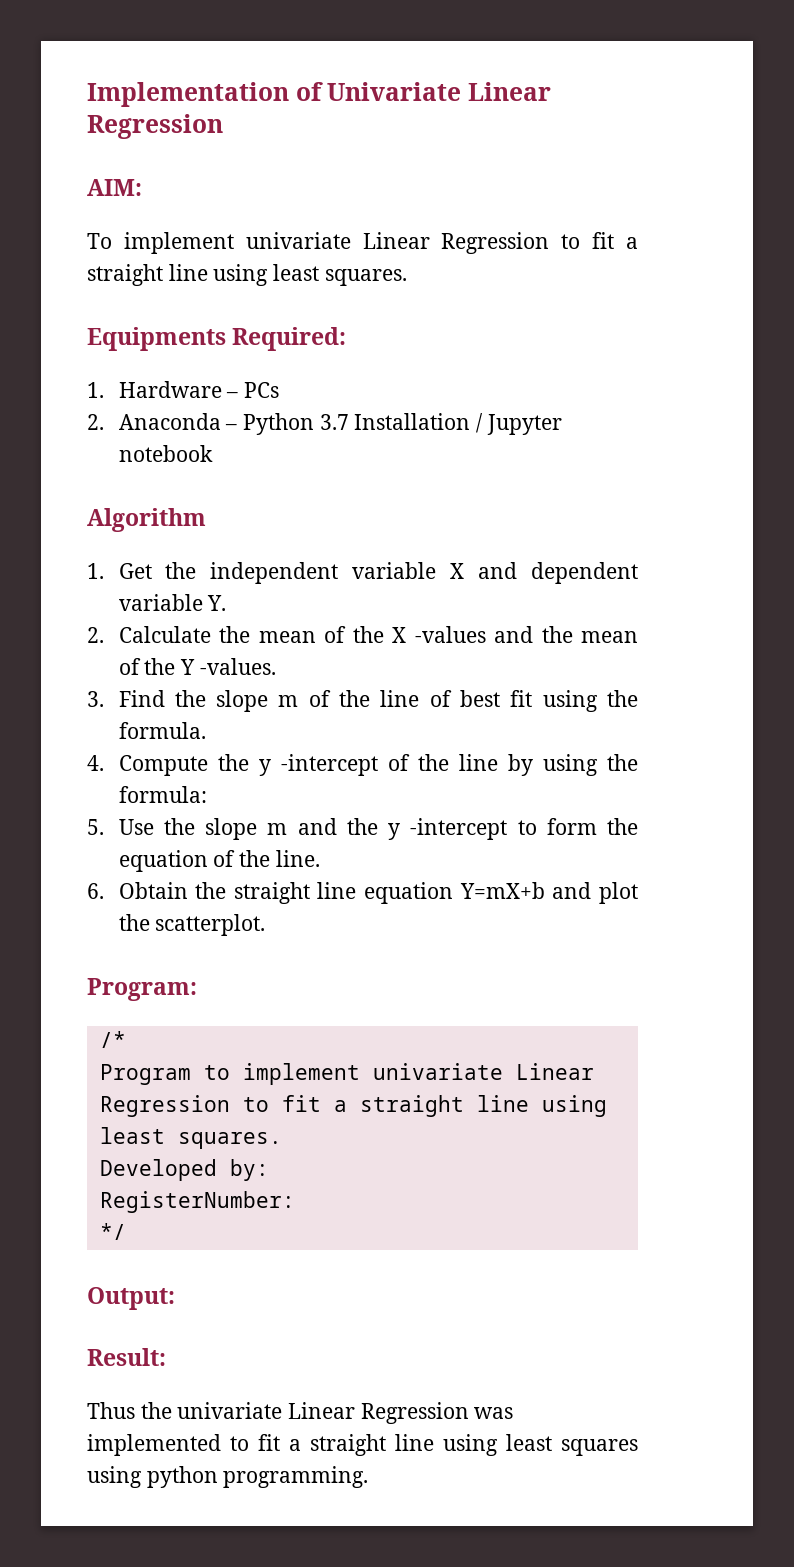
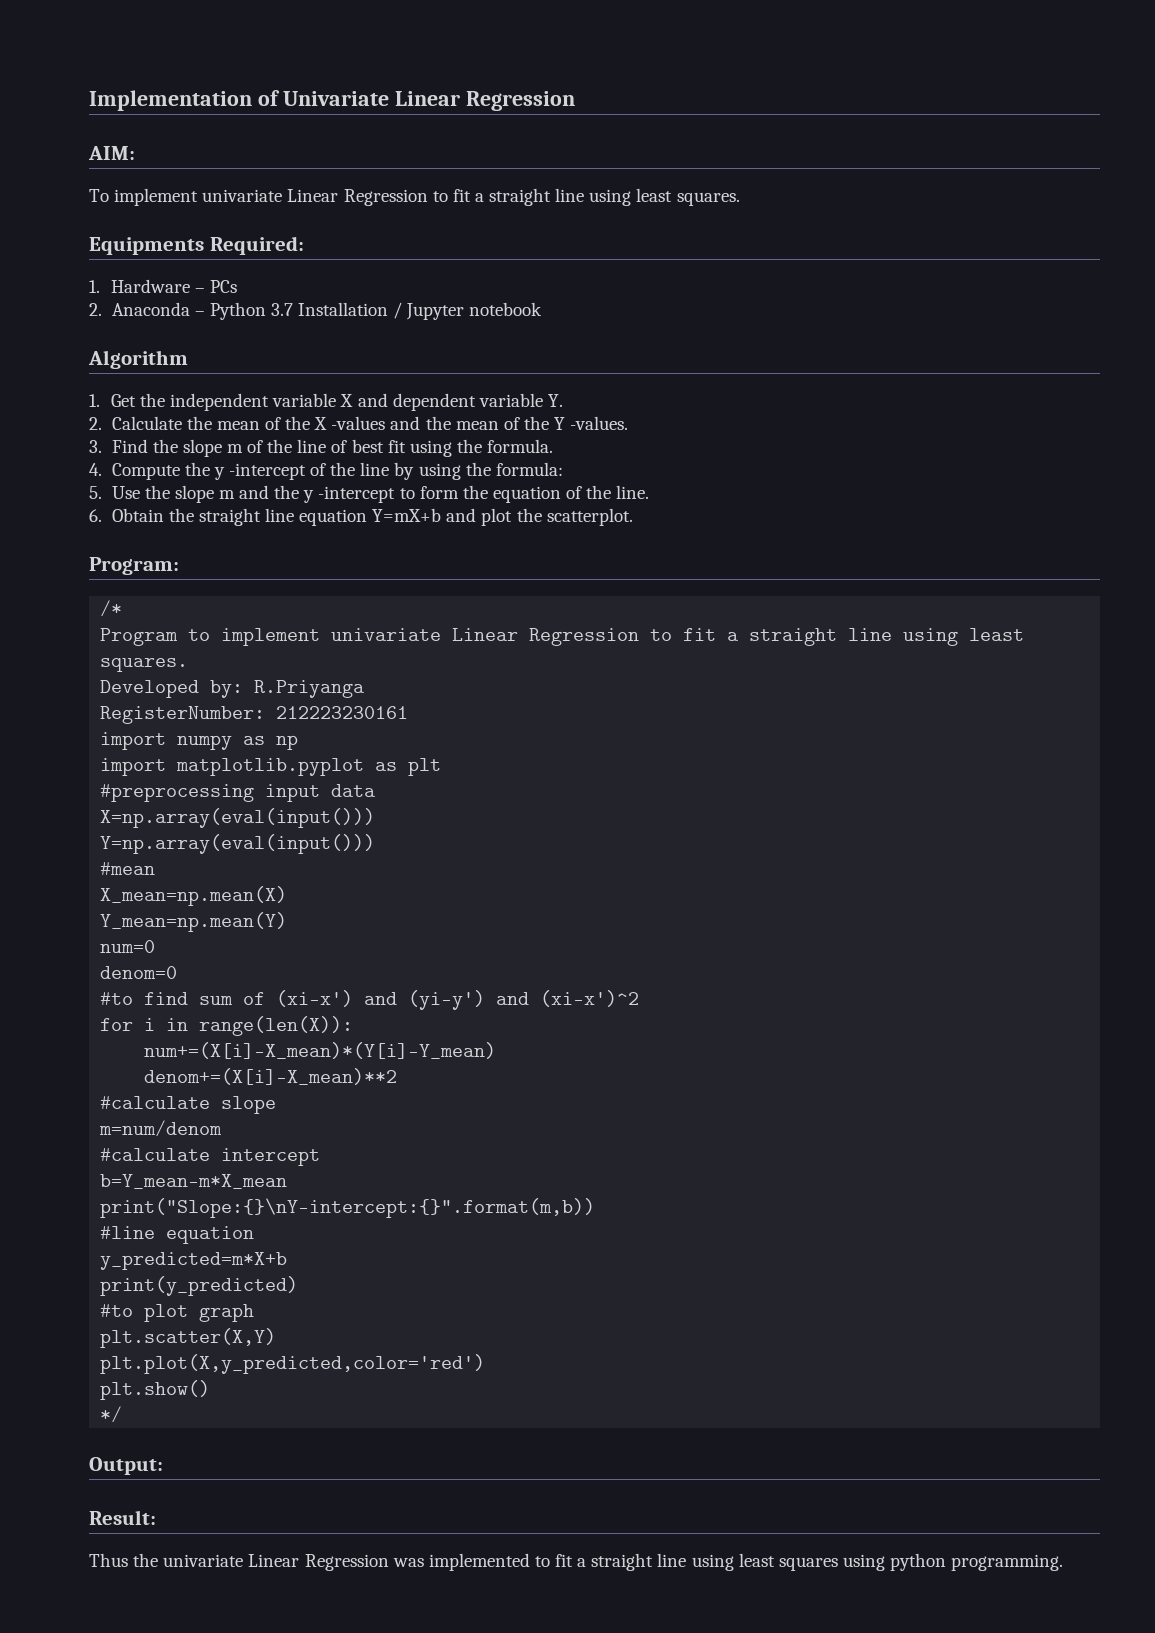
- Developed by:
+ Developed by: R.Priyanga
- RegisterNumber:
+ RegisterNumber: 212223230161
+ import numpy as np
+ import matplotlib.pyplot as plt
+ #preprocessing input data
+ X=np.array(eval(input()))
+ Y=np.array(eval(input()))
+ #mean
+ X_mean=np.mean(X)
+ Y_mean=np.mean(Y)
+ num=0
+ denom=0
+ #to find sum of (xi-x') and (yi-y') and (xi-x')^2
+ for i in range(len(X)):
+ num+=(X[i]-X_mean)*(Y[i]-Y_mean)
+ denom+=(X[i]-X_mean)**2
+ #calculate slope
+ m=num/denom
+ #calculate intercept
+ b=Y_mean-m*X_mean
+ print("Slope:{}\nY-intercept:{}".format(m,b))
+ #line equation
+ y_predicted=m*X+b
+ print(y_predicted)
+ #to plot graph
+ plt.scatter(X,Y)
+ plt.plot(X,y_predicted,color='red')
+ plt.show()

